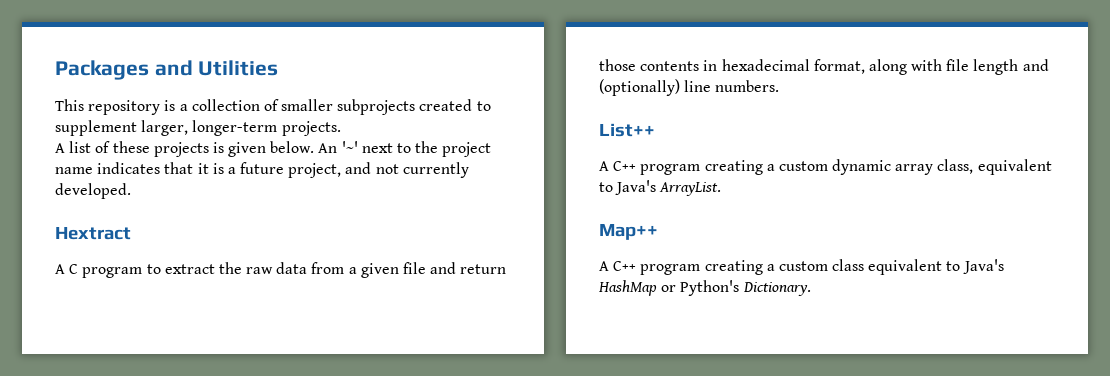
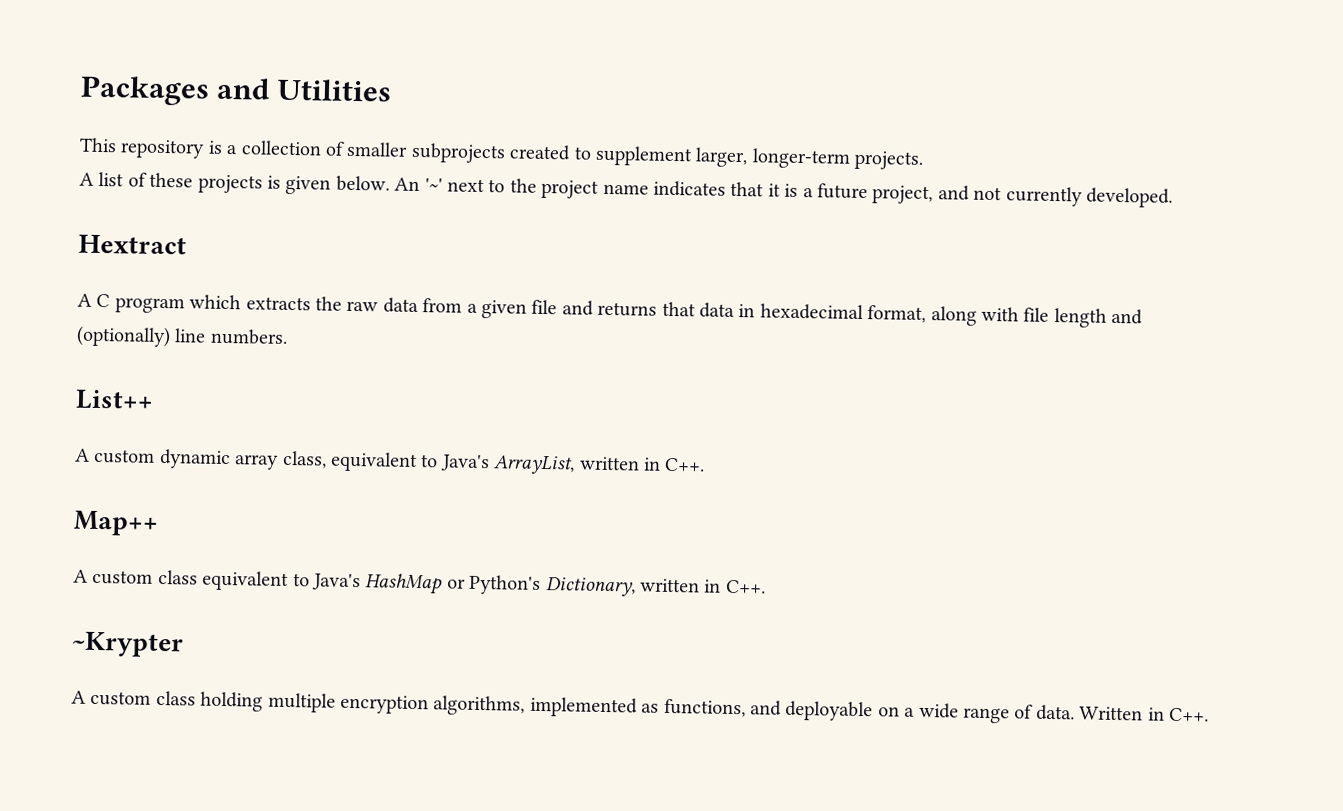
- A C program to extract the raw data from a given file and return those contents in hexadecimal format, along with file length and (optionally) line numbers.
+ A C program which extracts the raw data from a given file and returns that data in hexadecimal format, along with file length and (optionally) line numbers.
- A C++ program creating a custom dynamic array class, equivalent to Java's ArrayList.
+ A custom dynamic array class, equivalent to Java's ArrayList, written in C++.
  Map++
- A C++ program creating a custom class equivalent to Java's HashMap or Python's Dictionary.
+ A custom class equivalent to Java's HashMap or Python's Dictionary, written in C++.
+ ~Krypter
+ A custom class holding multiple encryption algorithms, implemented as functions, and deployable on a wide range of data. Written in C++.

